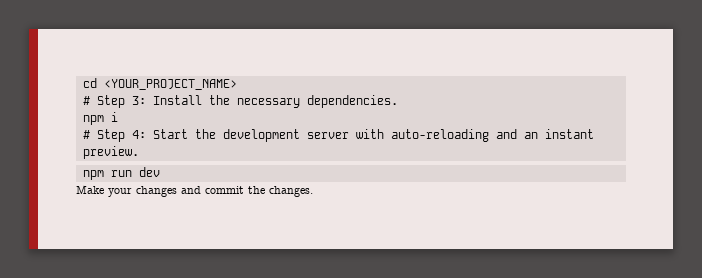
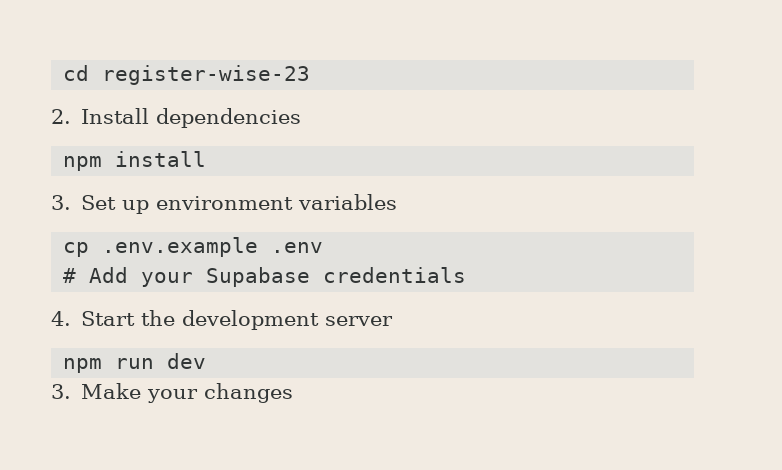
- cd <YOUR_PROJECT_NAME>
- # Step 3: Install the necessary dependencies.
- npm i
- # Step 4: Start the development server with auto-reloading and an instant preview.
+ cd register-wise-23
+ 2. Install dependencies
+ npm install
+ 3. Set up environment variables
+ cp .env.example .env
+ # Add your Supabase credentials
+ 4. Start the development server
- Make your changes and commit the changes.
+ 3. Make your changes

